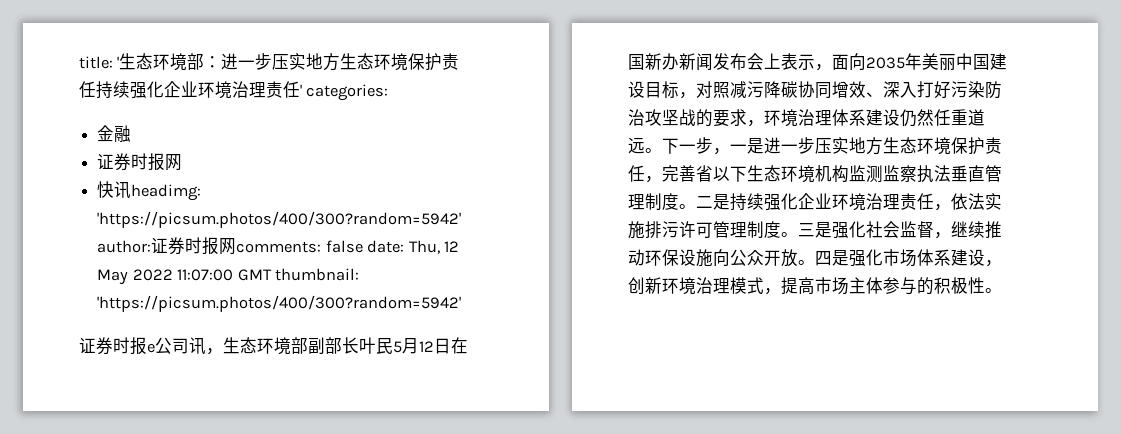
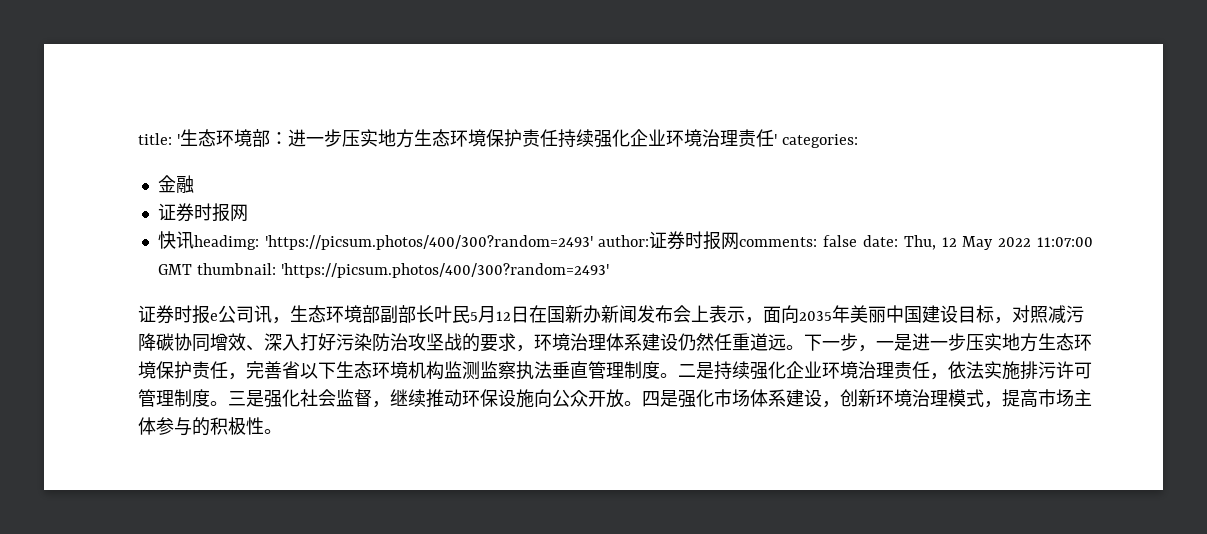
- 快讯headimg: 'https://picsum.photos/400/300?random=5942' author:证券时报网comments: false date: Thu, 12 May 2022 11:07:00 GMT thumbnail: 'https://picsum.photos/400/300?random=5942'
+ 快讯headimg: 'https://picsum.photos/400/300?random=2493' author:证券时报网comments: false date: Thu, 12 May 2022 11:07:00 GMT thumbnail: 'https://picsum.photos/400/300?random=2493'

